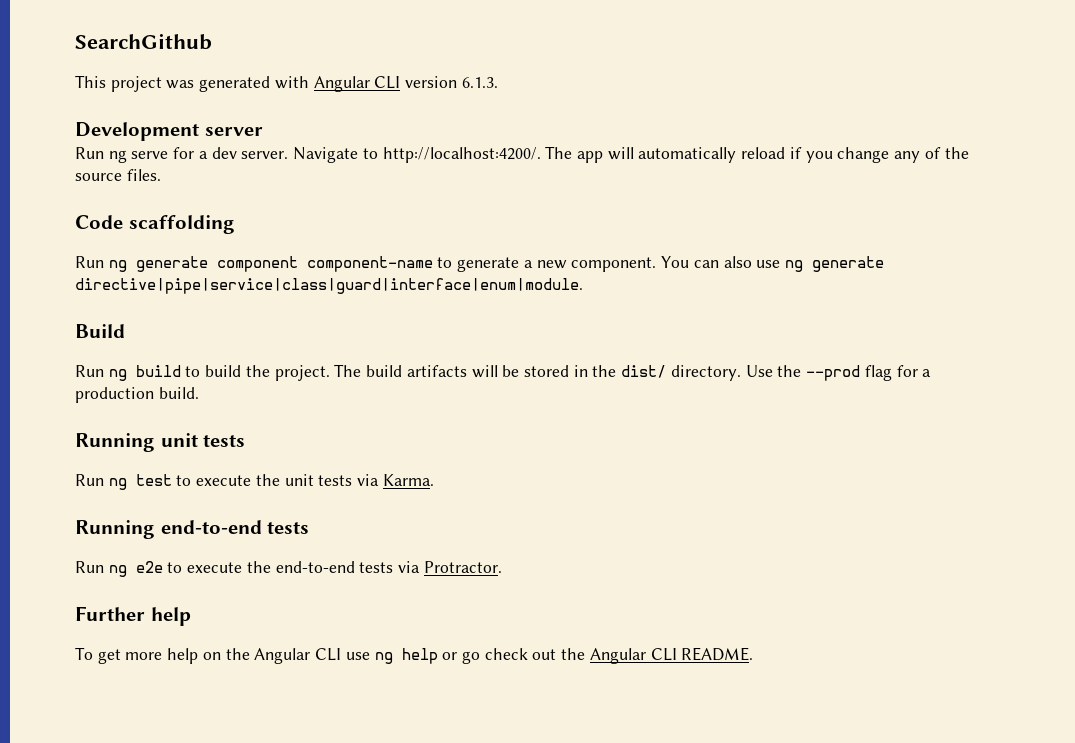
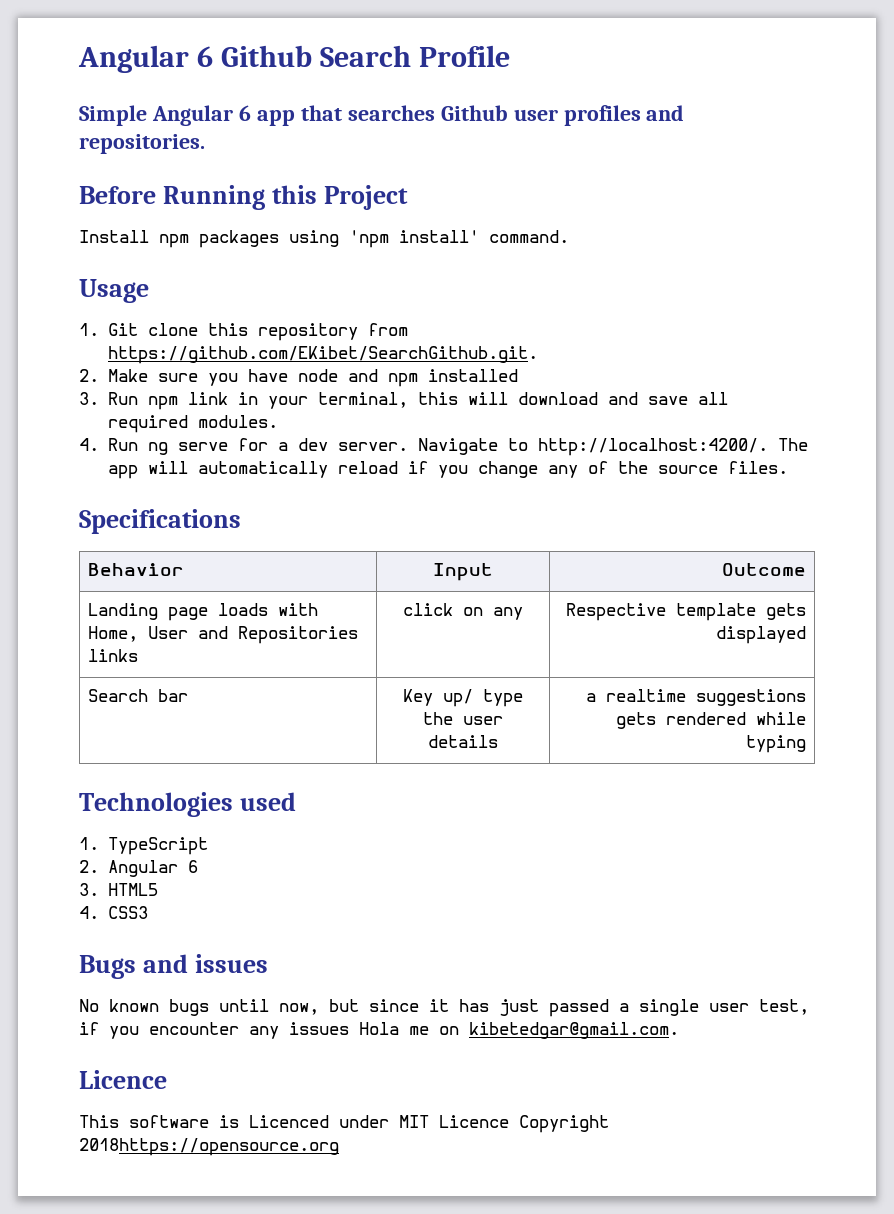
- SearchGithub
- This project was generated with Angular CLI version 6.1.3.
- Development server
- Run ng serve for a dev server.
+ Angular 6 Github Search Profile
+ Simple Angular 6 app that searches Github user profiles and repositories.
+ Before Running this Project
+ Install npm packages using 'npm install' command.
+ Usage
+ 1. Git clone this repository from https://github.com/EKibet/SearchGithub.git.
+ 2. Make sure you have node and npm installed
+ 3. Run npm link in your terminal, this will download and save all required modules.
+ 4. Run ng serve for a dev server.
- Code scaffolding
- Run ng generate component component-name to generate a new component. You can also use ng generate directive|pipe|service|class|guard|interface|enum|module.
- Build
- Run ng build to build the project. The build artifacts will be stored in the dist/ directory. Use the --prod flag for a production build.
- Running unit tests
- Run ng test to execute the unit tests via Karma.
- Running end-to-end tests
- Run ng e2e to execute the end-to-end tests via Protractor.
- Further help
- To get more help on the Angular CLI use ng help or go check out the Angular CLI README.
+ Specifications
+ Behavior | Input | Outcome
+ Landing page loads with Home, User and Repositories links | click on any | Respective template gets displayed
+ Search bar | Key up/ type the user details | a realtime suggestions gets rendered while typing
+ Technologies used
+ 1. TypeScript
+ 2. Angular 6
+ 3. HTML5
+ 4. CSS3
+ Bugs and issues
+ No known bugs until now, but since it has just passed a single user test, if you encounter any issues Hola me on kibetedgar@gmail.com.
+ Licence
+ This software is Licenced under MIT Licence Copyright 2018https://opensource.org

